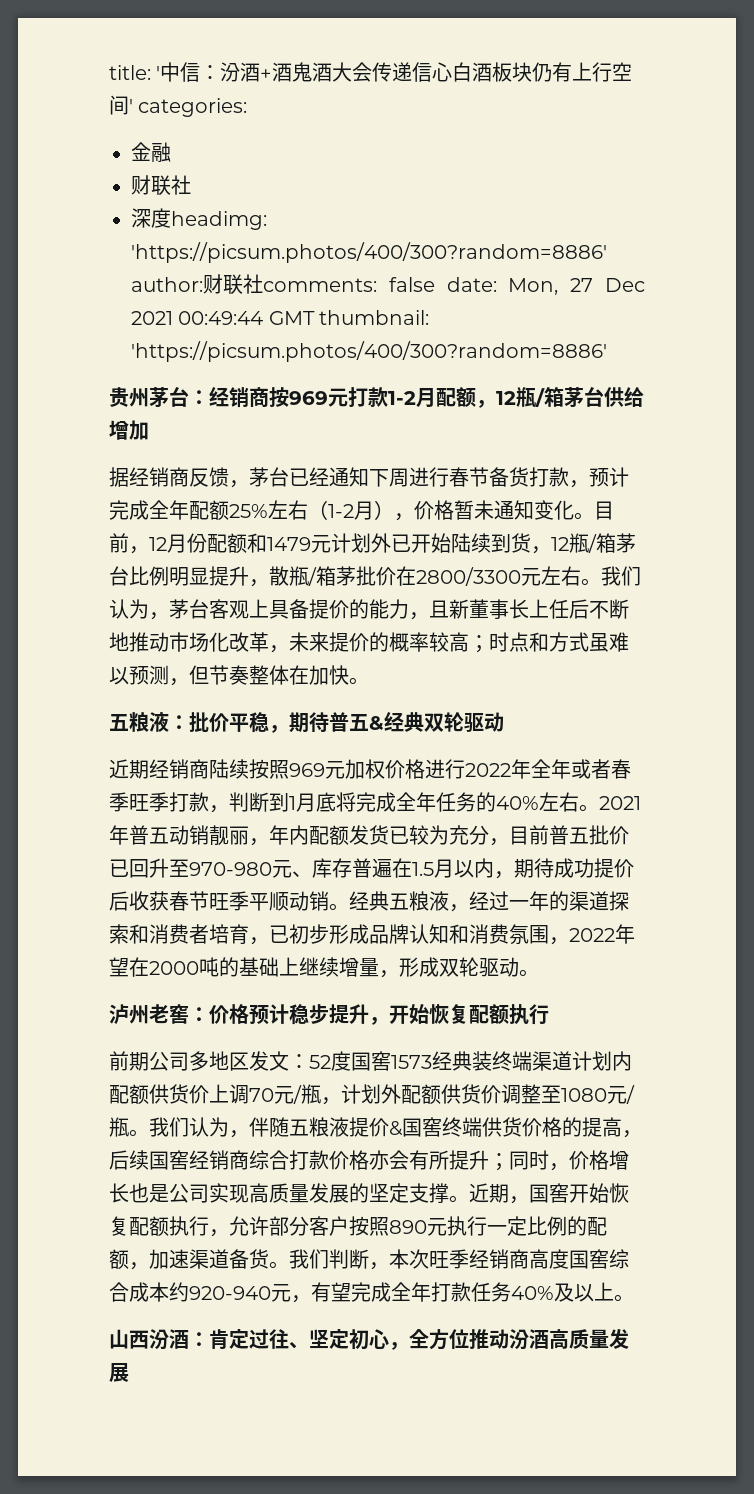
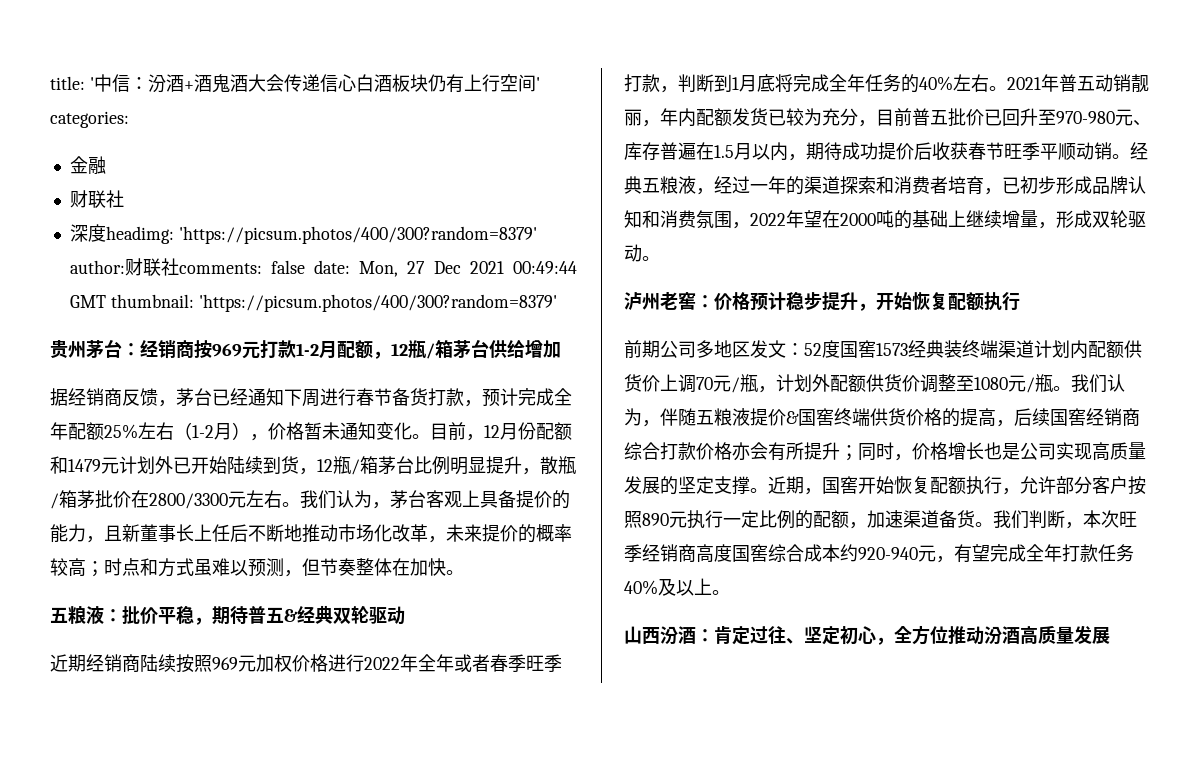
- 深度headimg: 'https://picsum.photos/400/300?random=8886' author:财联社comments: false date: Mon, 27 Dec 2021 00:49:44 GMT thumbnail: 'https://picsum.photos/400/300?random=8886'
+ 深度headimg: 'https://picsum.photos/400/300?random=8379' author:财联社comments: false date: Mon, 27 Dec 2021 00:49:44 GMT thumbnail: 'https://picsum.photos/400/300?random=8379'

